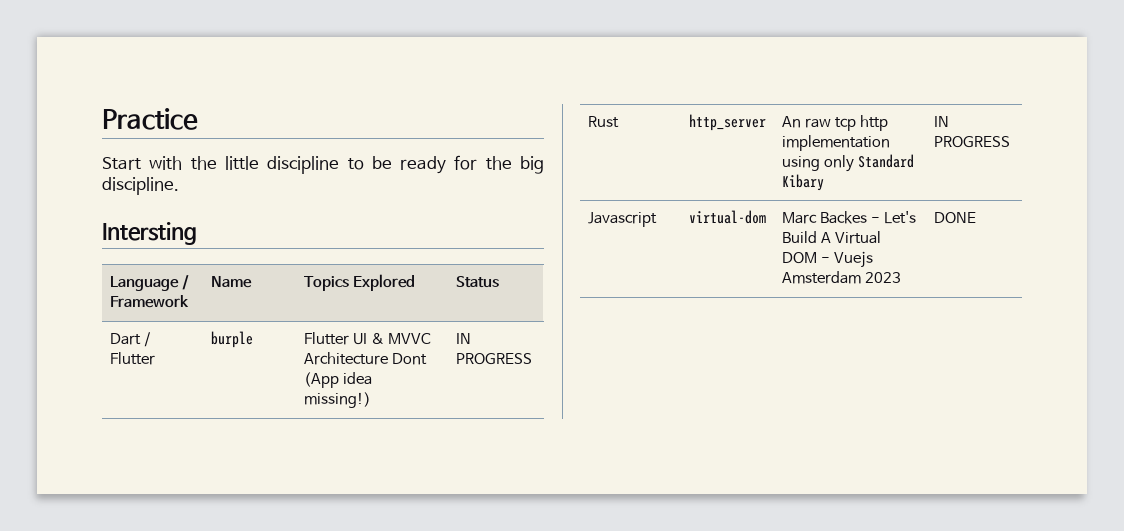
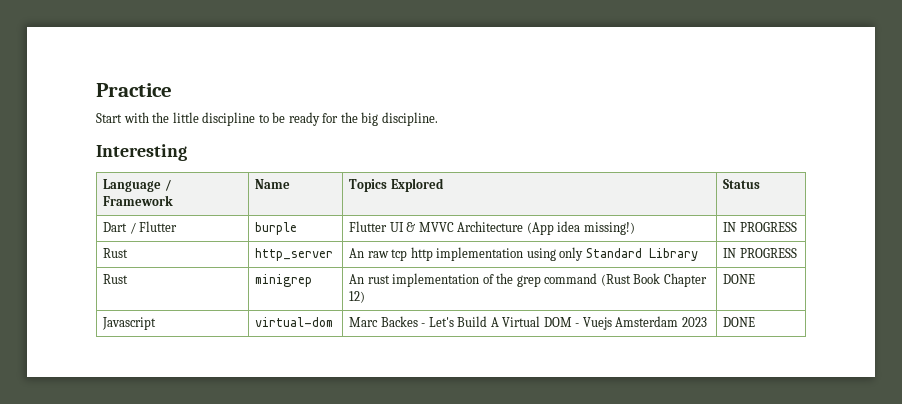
- Intersting
+ Interesting
- Dart / Flutter | burple | Flutter UI & MVVC Architecture Dont (App idea missing!) | IN PROGRESS
+ Dart / Flutter | burple | Flutter UI & MVVC Architecture (App idea missing!) | IN PROGRESS
- Rust | http_server | An raw tcp http implementation using only Standard Kibary | IN PROGRESS
+ Rust | http_server | An raw tcp http implementation using only Standard Library | IN PROGRESS
+ Rust | minigrep | An rust implementation of the grep command (Rust Book Chapter 12) | DONE

